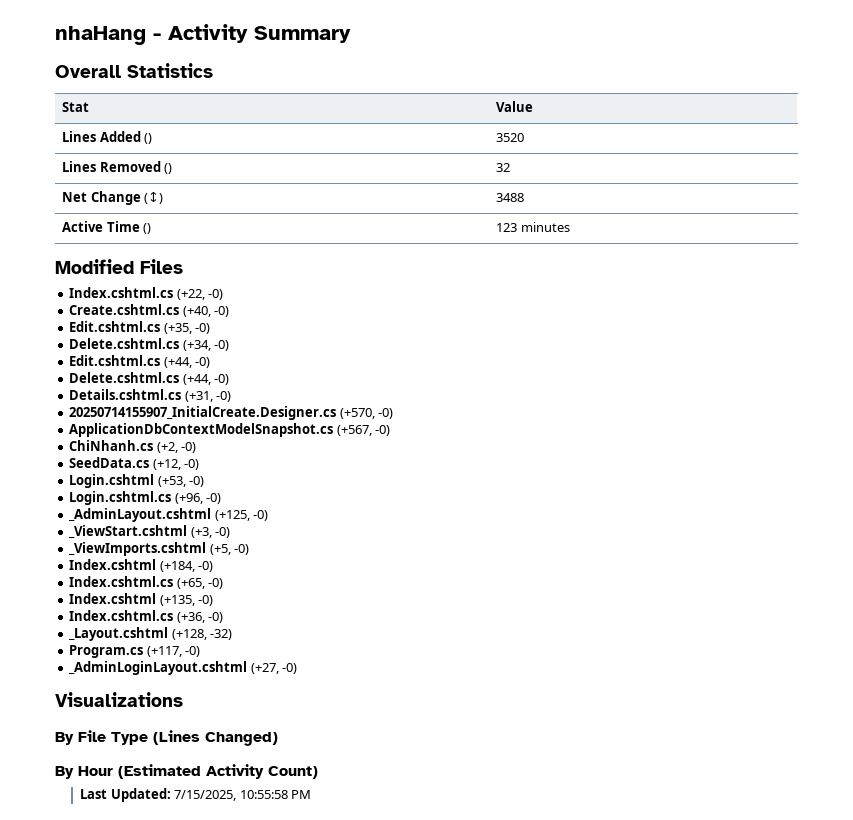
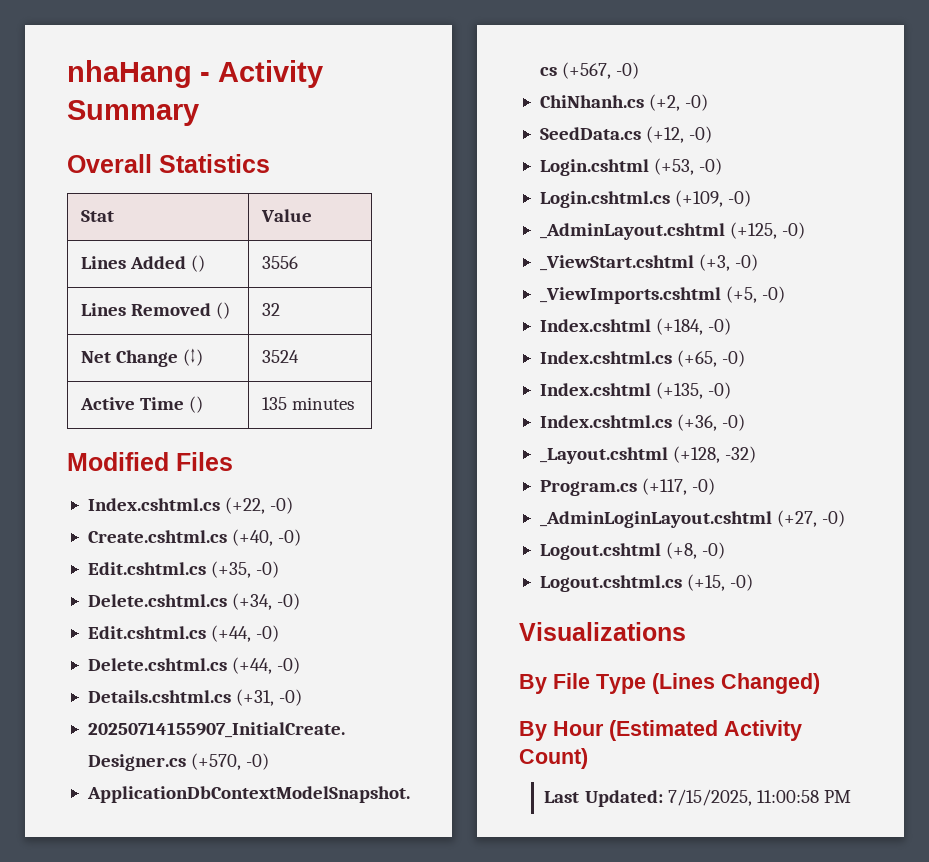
- Lines Added () | 3520
+ Lines Added () | 3556
- Net Change (↕) | 3488
+ Net Change (↕) | 3524
- Active Time () | 123 minutes
+ Active Time () | 135 minutes
- Login.cshtml.cs (+96, -0)
+ Login.cshtml.cs (+109, -0)
+ Logout.cshtml (+8, -0)
+ Logout.cshtml.cs (+15, -0)
- Last Updated: 7/15/2025, 10:55:58 PM
+ Last Updated: 7/15/2025, 11:00:58 PM

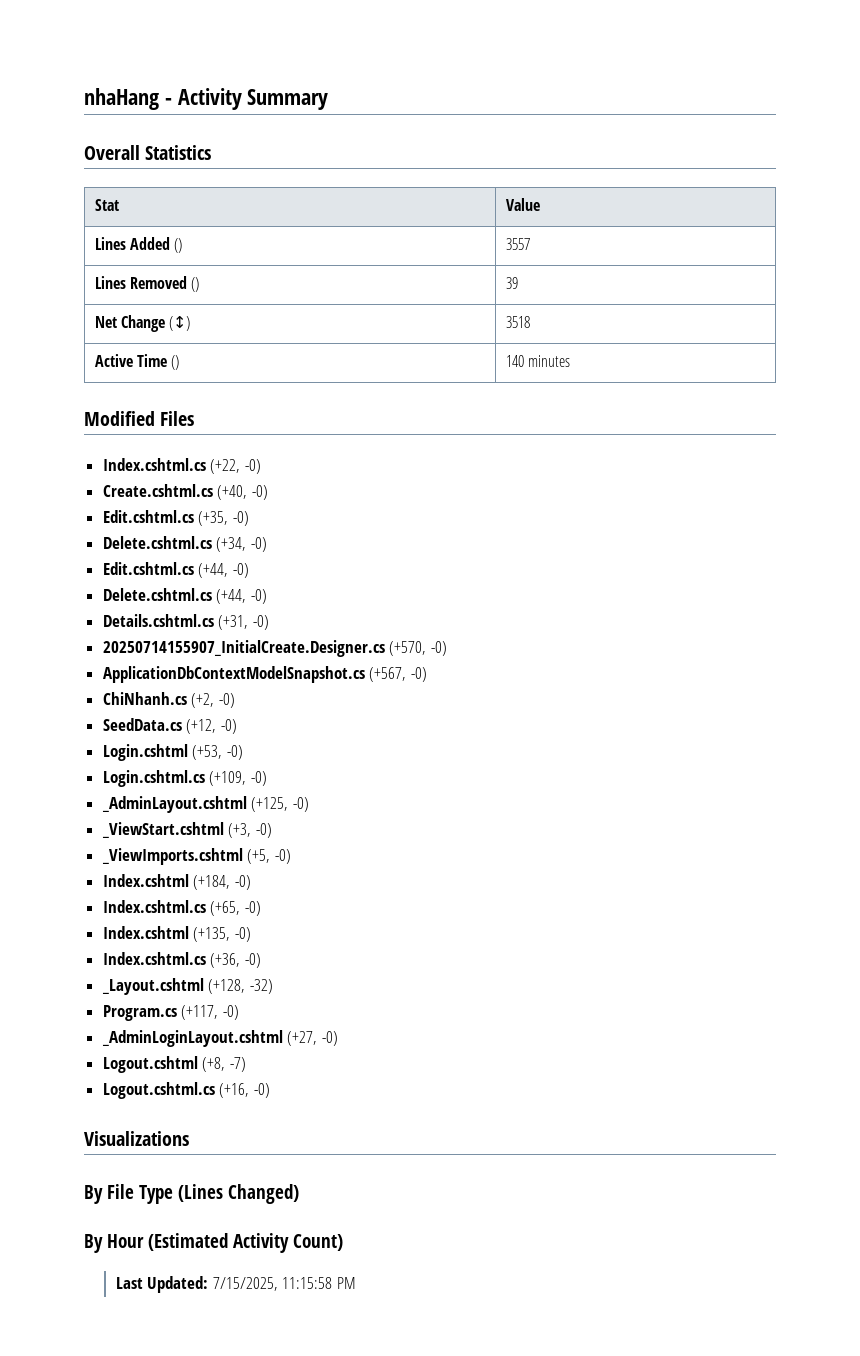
- Lines Added () | 3556
+ Lines Added () | 3557
- Lines Removed () | 32
+ Lines Removed () | 39
- Net Change (↕) | 3524
+ Net Change (↕) | 3518
- Active Time () | 135 minutes
+ Active Time () | 140 minutes
- Logout.cshtml (+8, -0)
+ Logout.cshtml (+8, -7)
- Logout.cshtml.cs (+15, -0)
+ Logout.cshtml.cs (+16, -0)
- Last Updated: 7/15/2025, 11:00:58 PM
+ Last Updated: 7/15/2025, 11:15:58 PM

